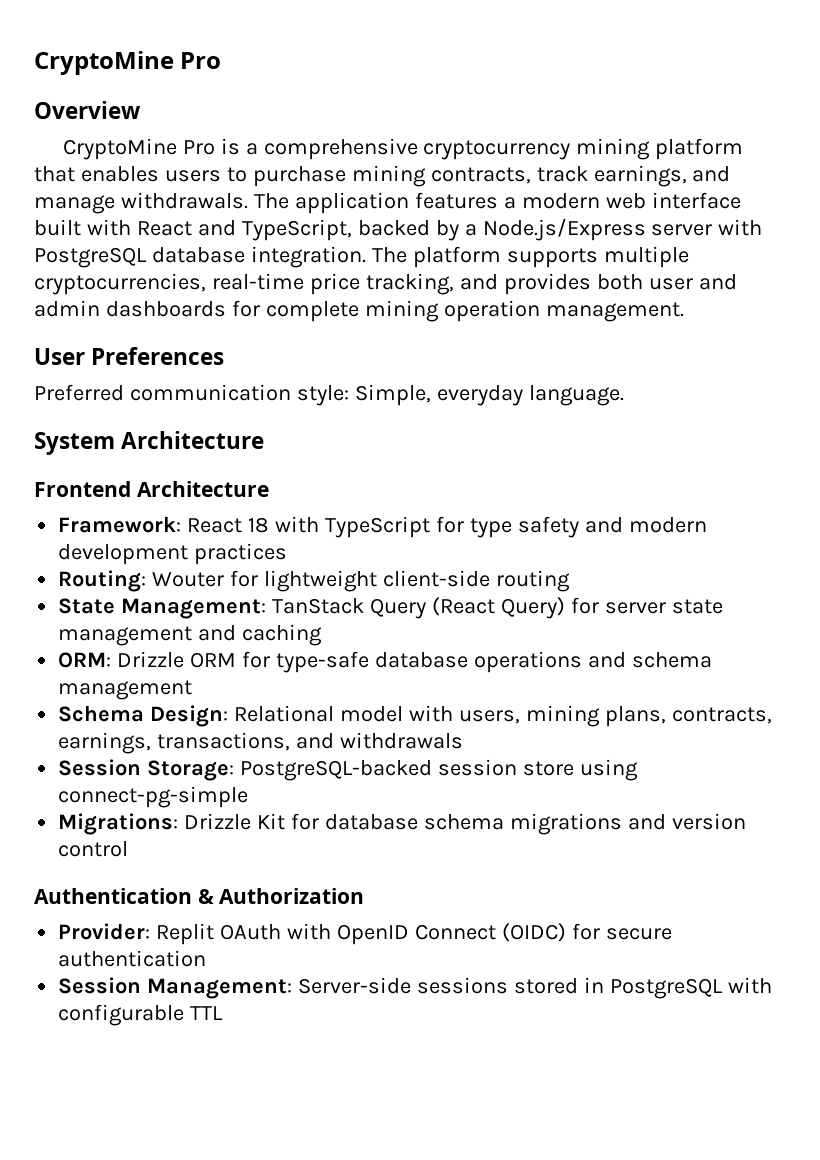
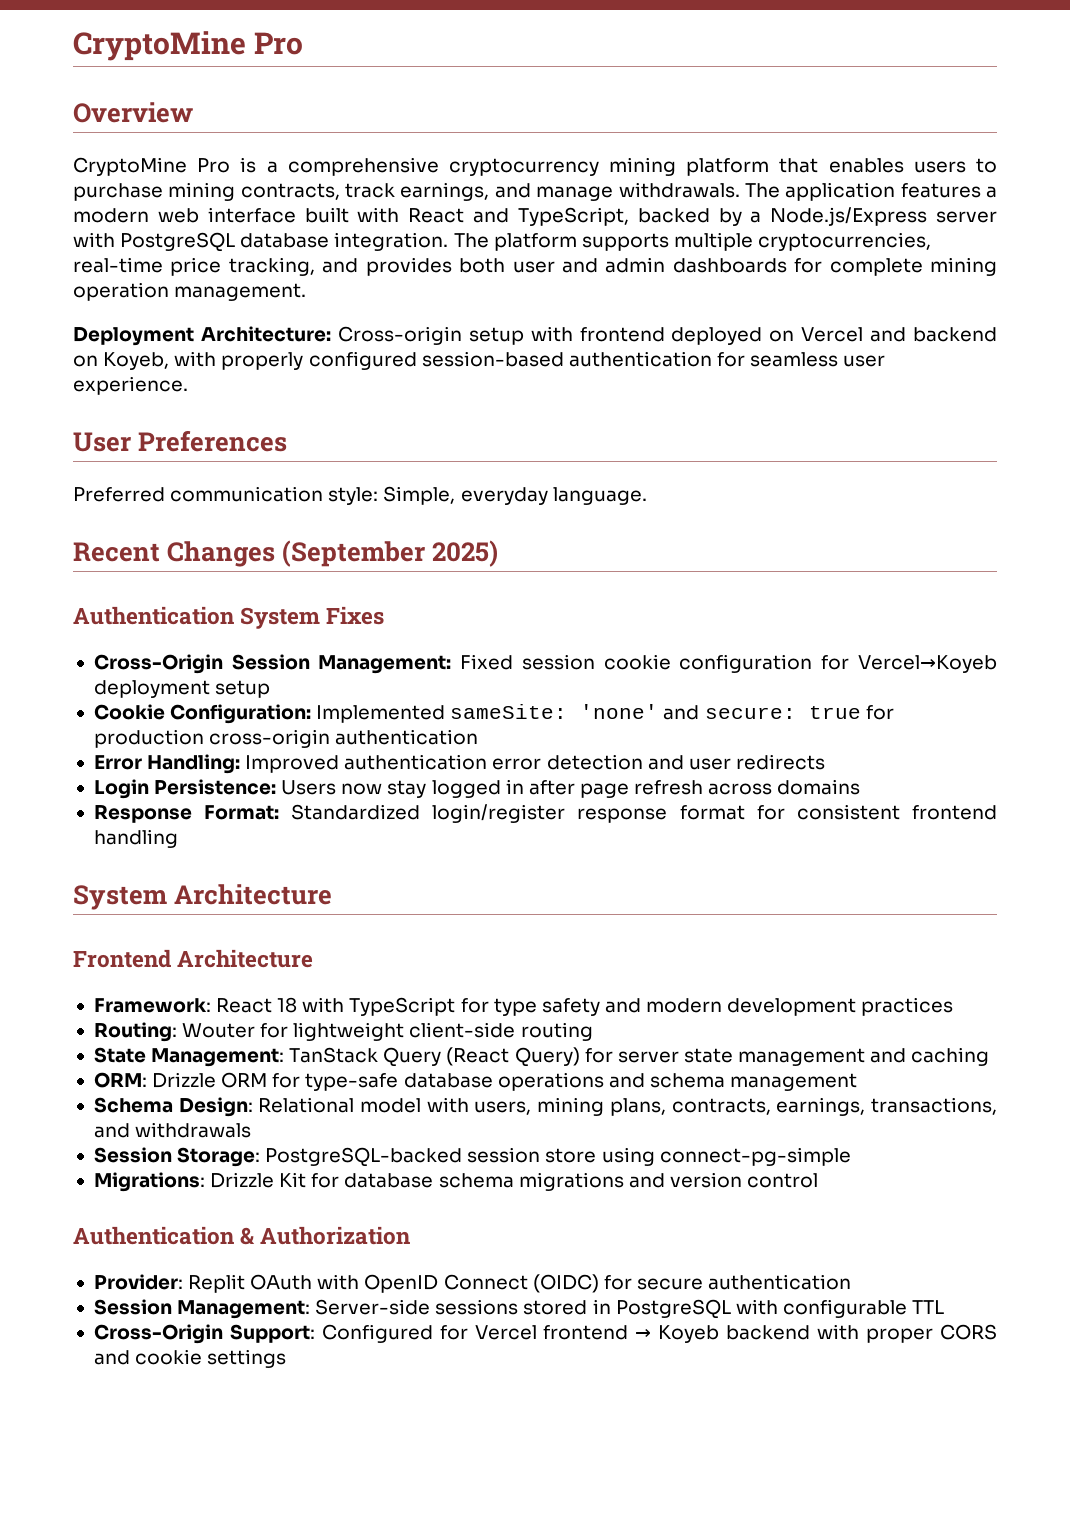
+ Deployment Architecture: Cross-origin setup with frontend deployed on Vercel and backend on Koyeb, with properly configured session-based authentication for seamless user experience.
+ Recent Changes (September 2025)
+ Authentication System Fixes
+ Cross-Origin Session Management: Fixed session cookie configuration for Vercel→Koyeb deployment setup
+ Cookie Configuration: Implemented sameSite: 'none' and secure: true for production cross-origin authentication
+ Error Handling: Improved authentication error detection and user redirects
+ Login Persistence: Users now stay logged in after page refresh across domains
+ Response Format: Standardized login/register response format for consistent frontend handling
+ Cross-Origin Support: Configured for Vercel frontend → Koyeb backend with proper CORS and cookie settings

